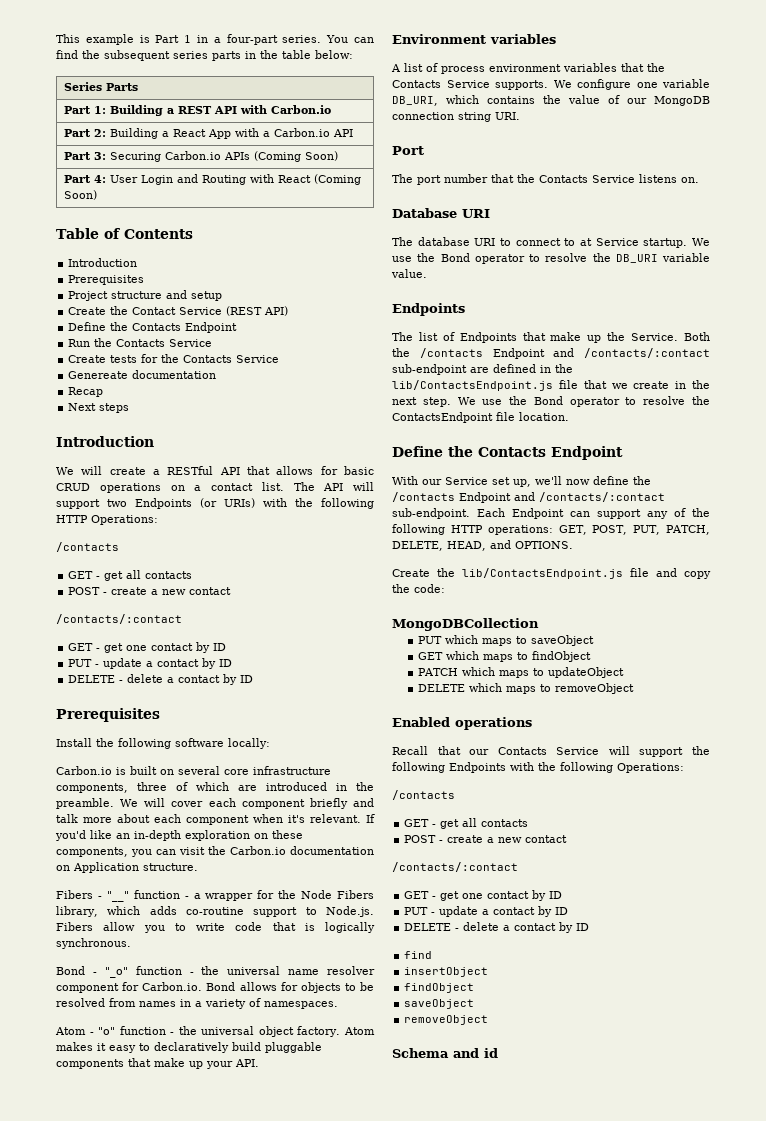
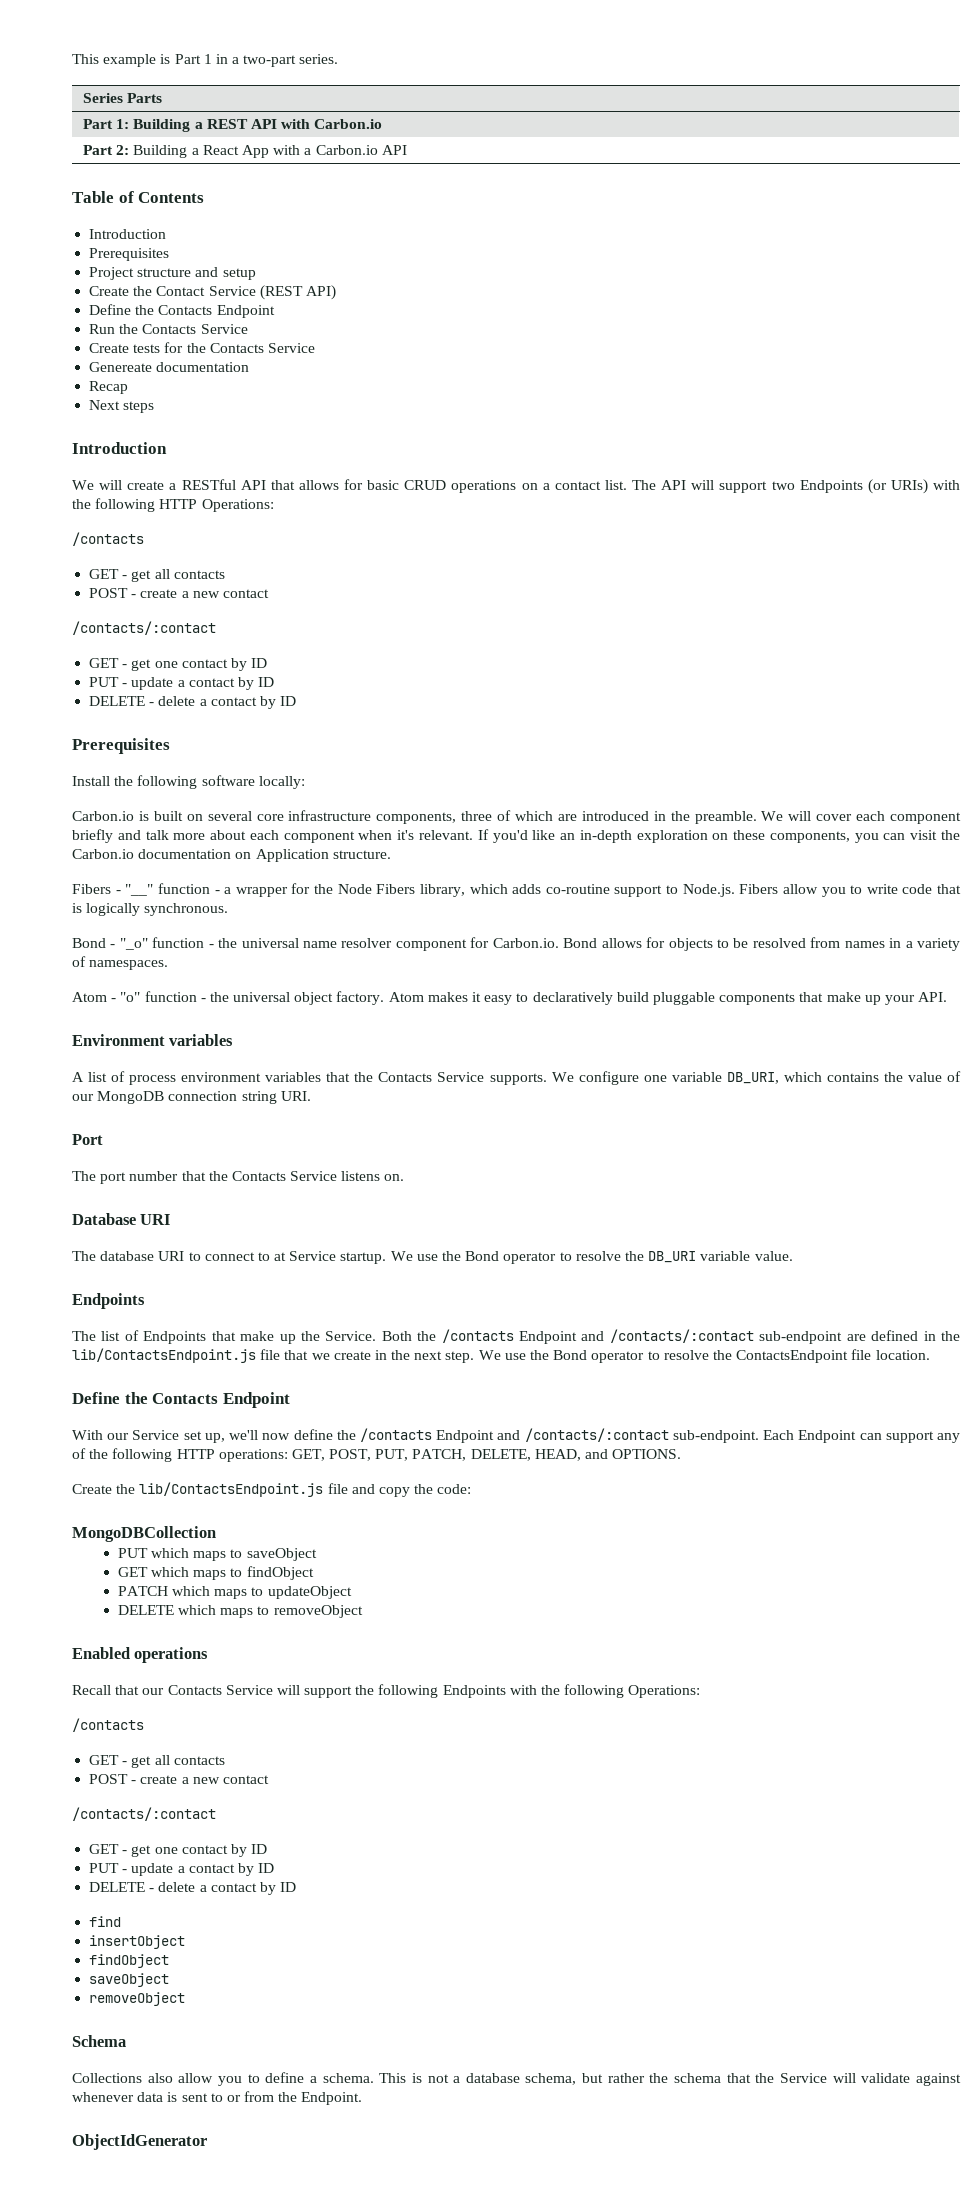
- This example is Part 1 in a four-part series. You can find the subsequent series parts in the table below:
+ This example is Part 1 in a two-part series.
- Part 3: Securing Carbon.io APIs (Coming Soon)
- Part 4: User Login and Routing with React (Coming Soon)
- Schema and id
+ Schema
+ Collections also allow you to define a schema. This is not a database schema, but rather the schema that the Service will validate against whenever data is sent to or from the Endpoint.
+ ObjectIdGenerator

